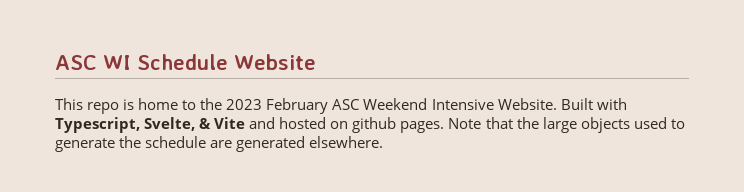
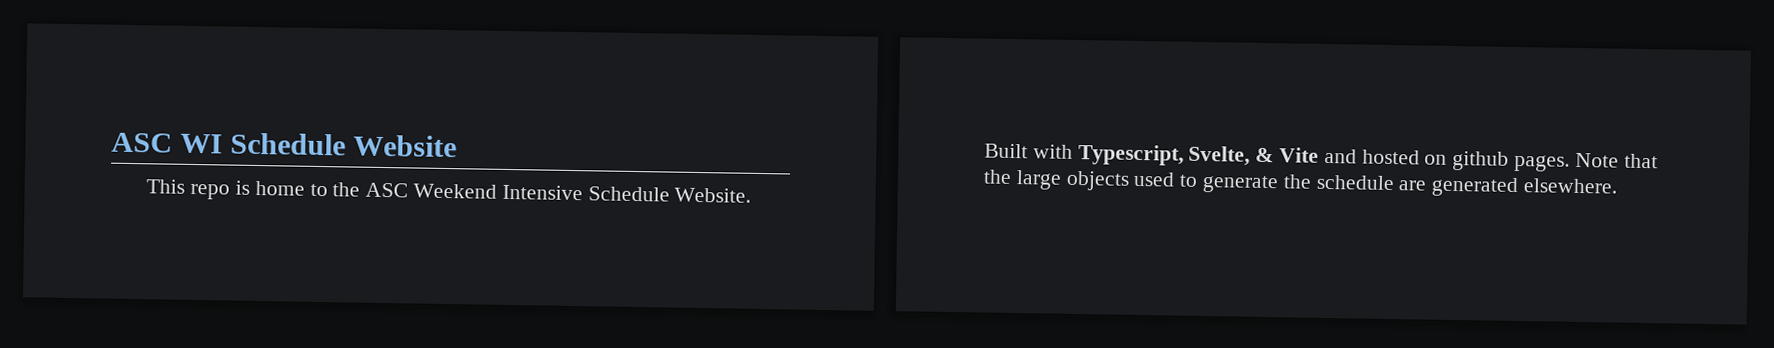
- This repo is home to the 2023 February ASC Weekend Intensive Website.
+ This repo is home to the ASC Weekend Intensive Schedule Website.

